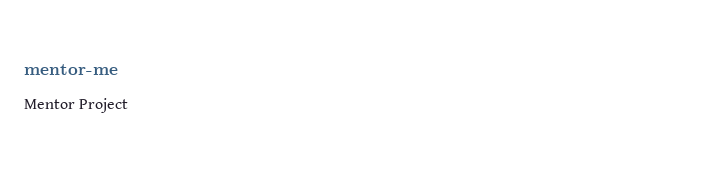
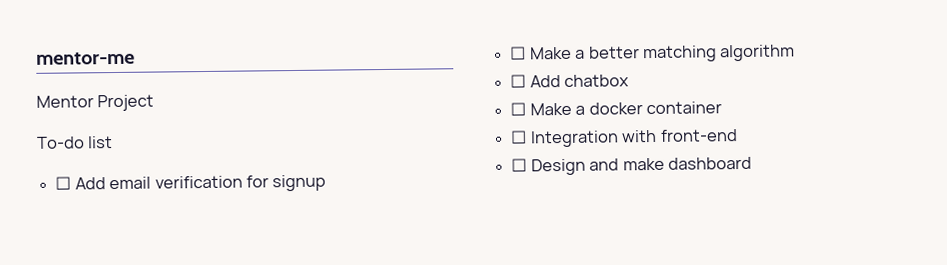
+ To-do list
+ ☐ Add email verification for signup
+ ☐ Make a better matching algorithm
+ ☐ Add chatbox
+ ☐ Make a docker container
+ ☐ Integration with front-end
+ ☐ Design and make dashboard

